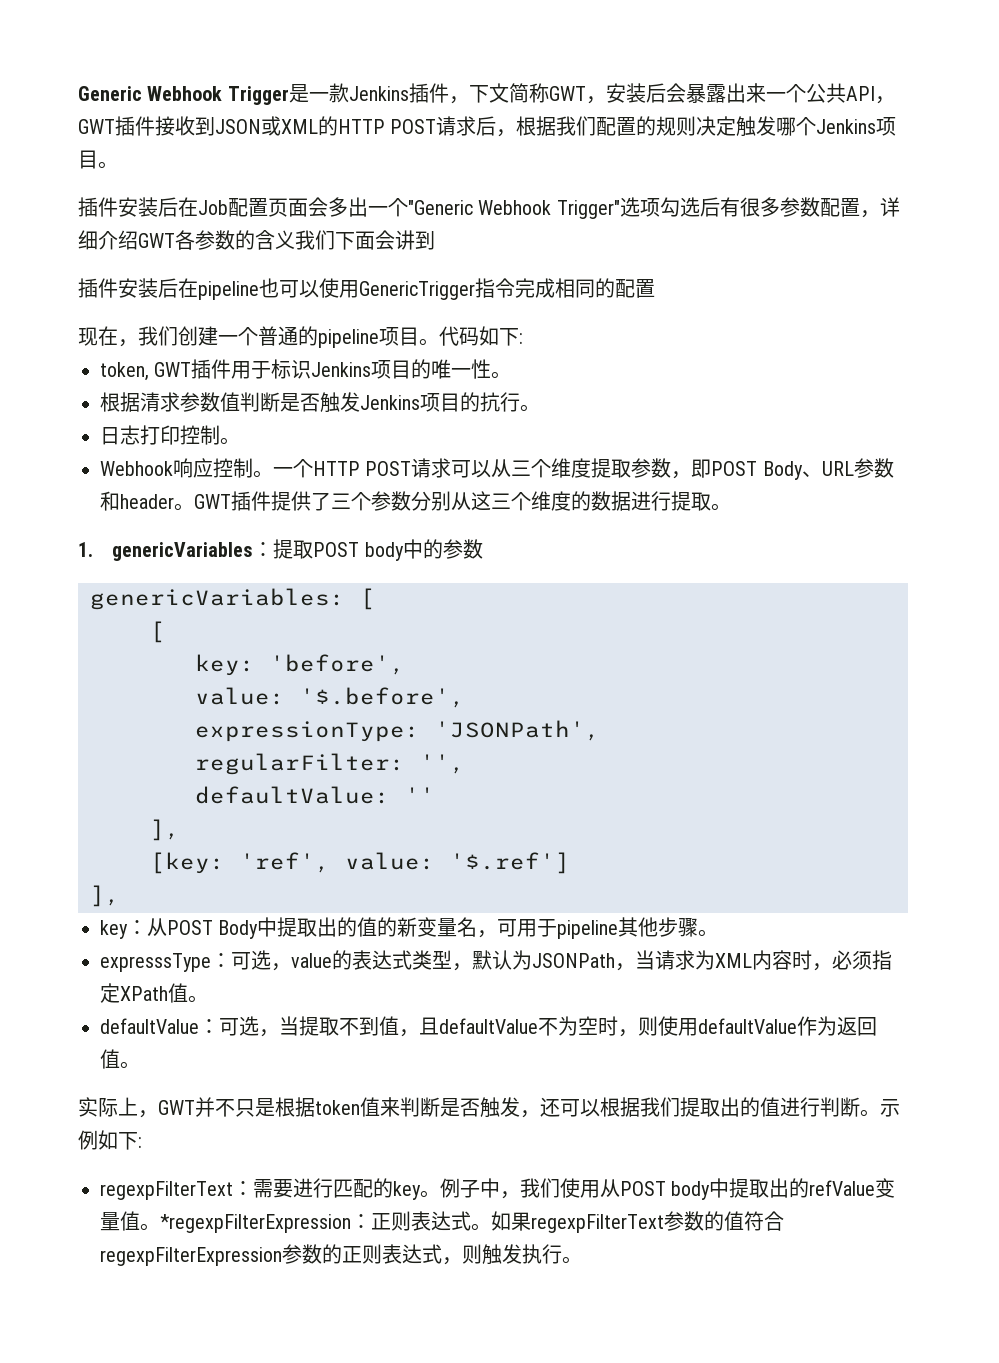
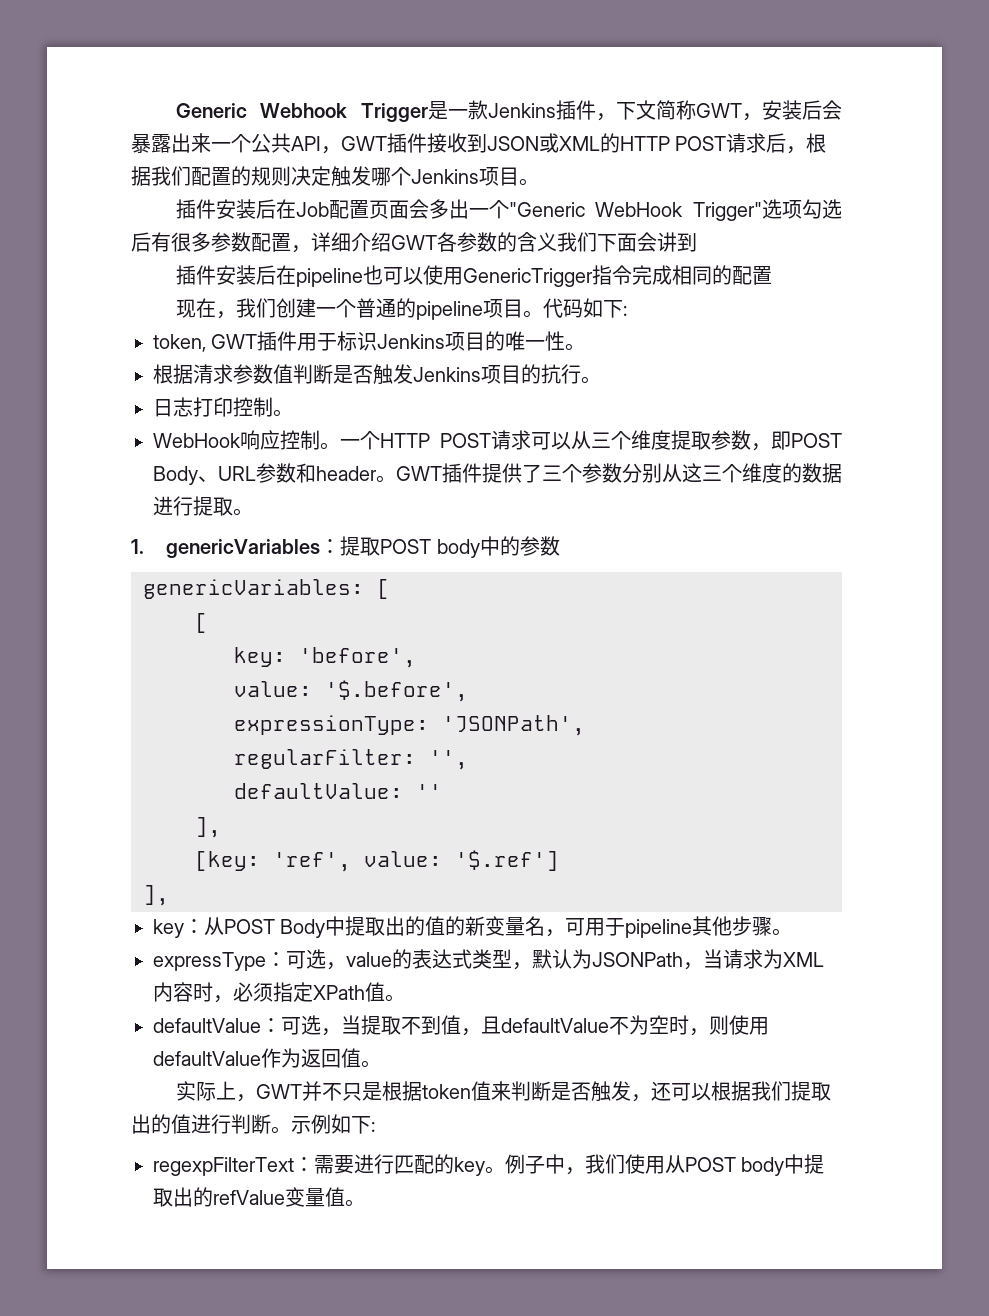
- 插件安装后在Job配置页面会多出一个"Generic Webhook Trigger"选项勾选后有很多参数配置，详细介绍GWT各参数的含义我们下面会讲到
+ 插件安装后在Job配置页面会多出一个"Generic WebHook Trigger"选项勾选后有很多参数配置，详细介绍GWT各参数的含义我们下面会讲到
- Webhook响应控制。
+ WebHook响应控制。
- expresssType：可选，value的表达式类型，默认为JSONPath，当请求为XML内容时，必须指定XPath值。
+ expressType：可选，value的表达式类型，默认为JSONPath，当请求为XML内容时，必须指定XPath值。
- *regexpFilterExpression：正则表达式。如果regexpFilterText参数的值符合regexpFilterExpression参数的正则表达式，则触发执行。

